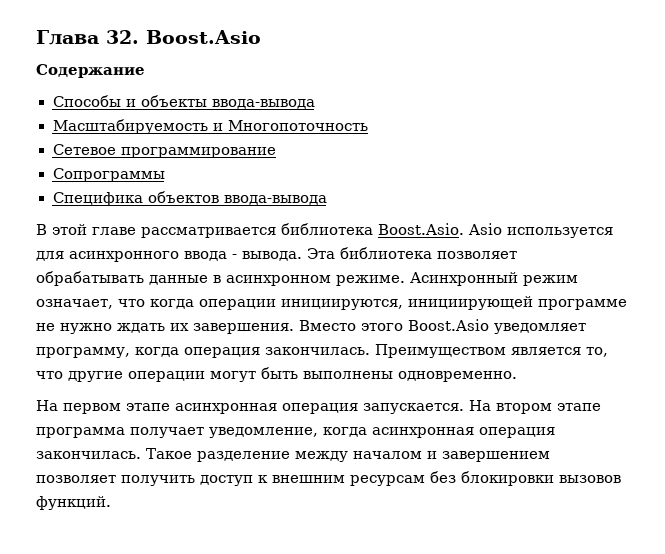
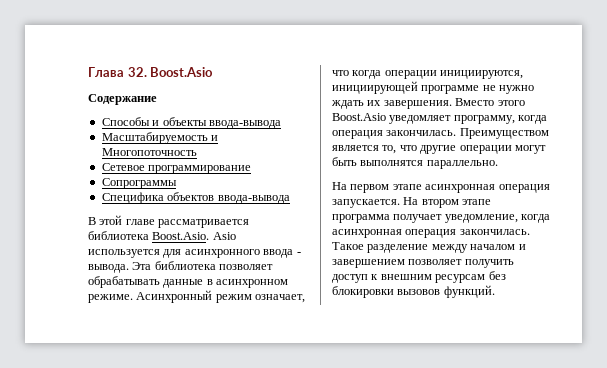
- Преимуществом является то, что другие операции могут быть выполнены одновременно.
+ Преимуществом является то, что другие операции могут быть выполнятся параллельно.

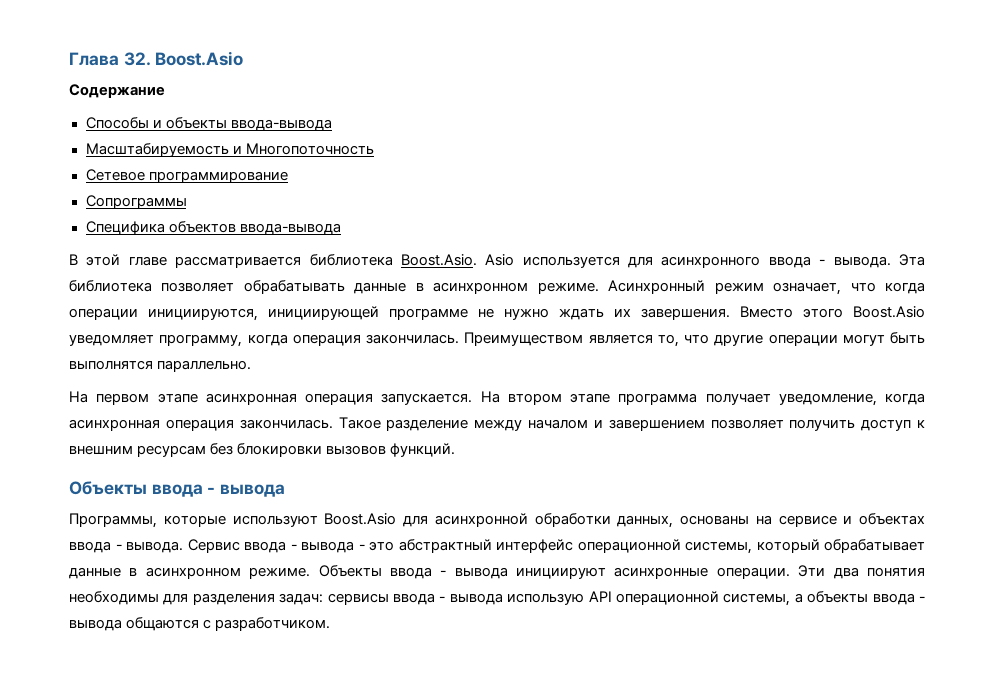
  Такое разделение между началом и завершением позволяет получить доступ к внешним ресурсам без блокировки вызовов функций.
+ Объекты ввода - вывода
+ Программы, которые используют Boost.Asio для асинхронной обработки данных, основаны на сервисе и объектах ввода - вывода. Сервис ввода - вывода - это абстрактный интерфейс операционной системы, который обрабатывает данные в асинхронном режиме. Объекты ввода - вывода инициируют асинхронные операции. Эти два понятия необходимы для разделения задач: сервисы ввода - вывода использую API операционной системы, а объекты ввода - вывода общаются с разработчиком.

